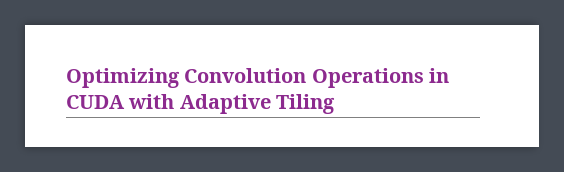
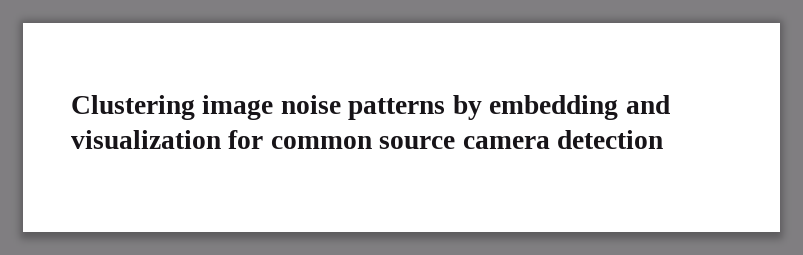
- Optimizing Convolution Operations in CUDA with Adaptive Tiling
+ Clustering image noise patterns by embedding and visualization for common source camera detection

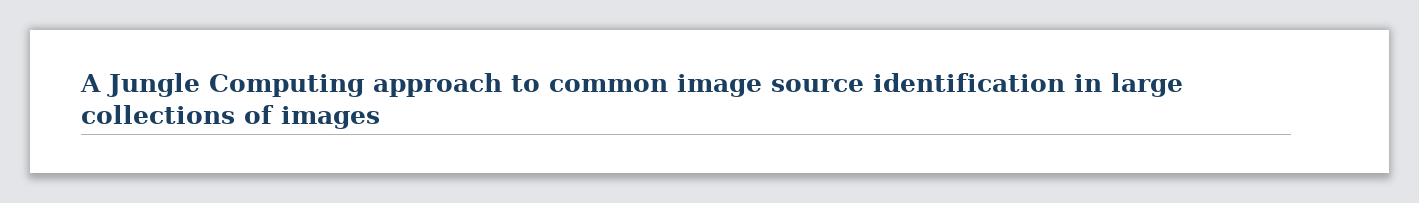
- Clustering image noise patterns by embedding and visualization for common source camera detection
+ A Jungle Computing approach to common image source identification in large collections of images

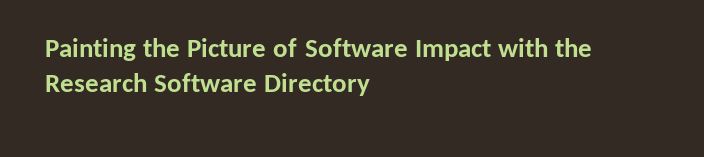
- A Jungle Computing approach to common image source identification in large collections of images
+ Painting the Picture of Software Impact with the Research Software Directory

